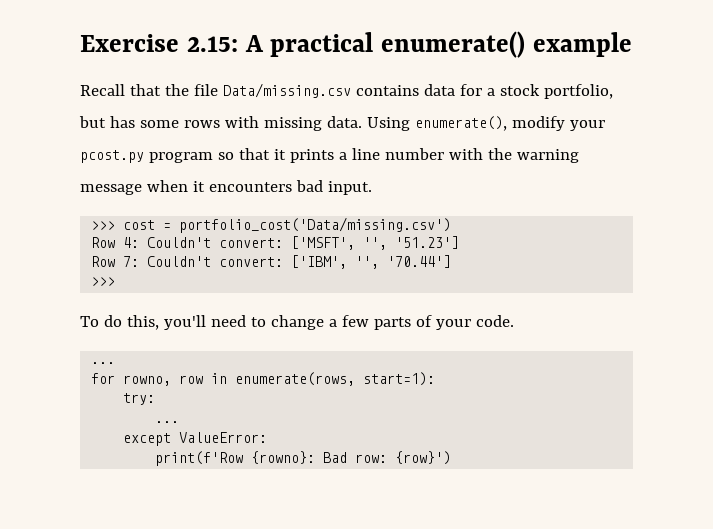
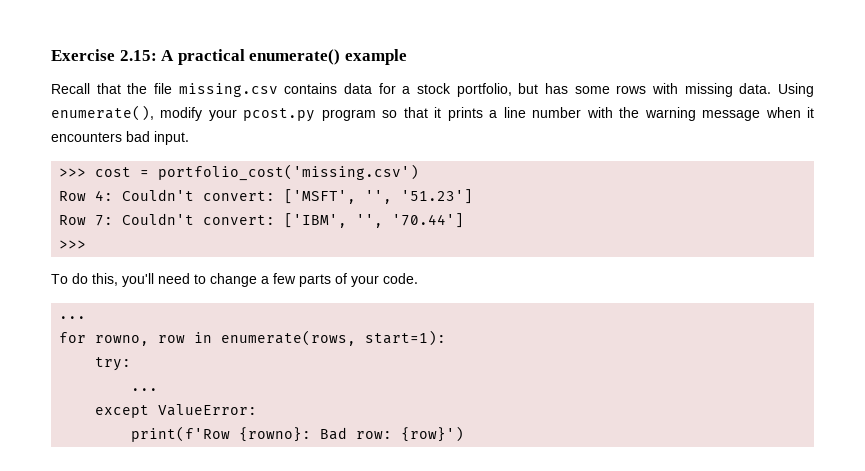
- Recall that the file Data/missing.csv contains data for a stock portfolio, but has some rows with missing data.
+ Recall that the file missing.csv contains data for a stock portfolio, but has some rows with missing data.
- >>> cost = portfolio_cost('Data/missing.csv')
+ >>> cost = portfolio_cost('missing.csv')

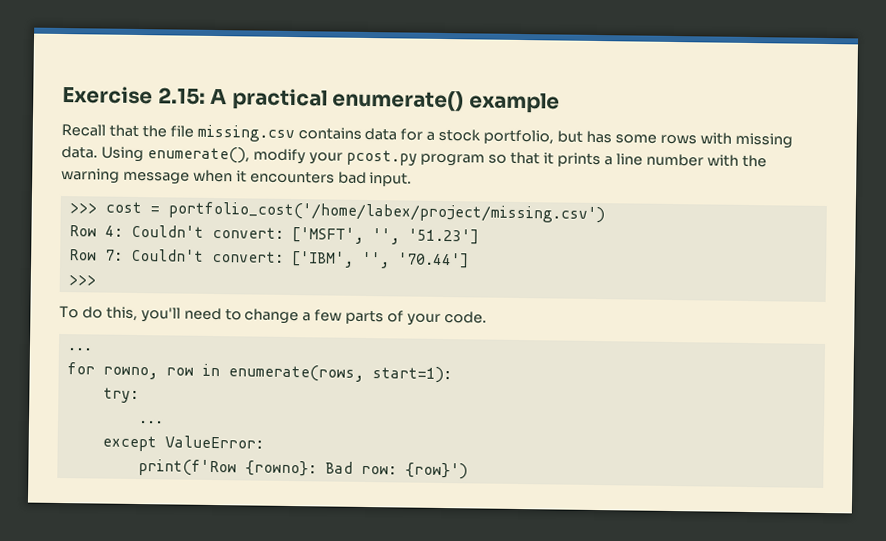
- >>> cost = portfolio_cost('missing.csv')
+ >>> cost = portfolio_cost('/home/labex/project/missing.csv')

